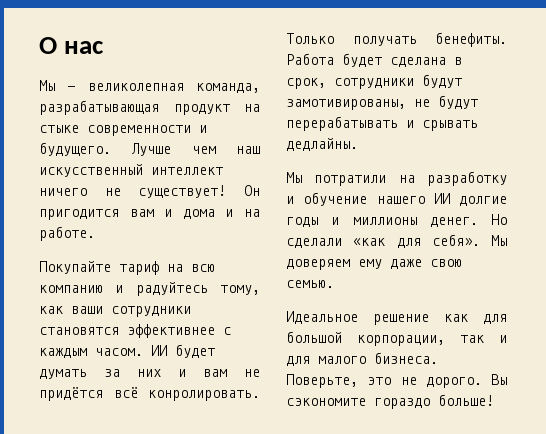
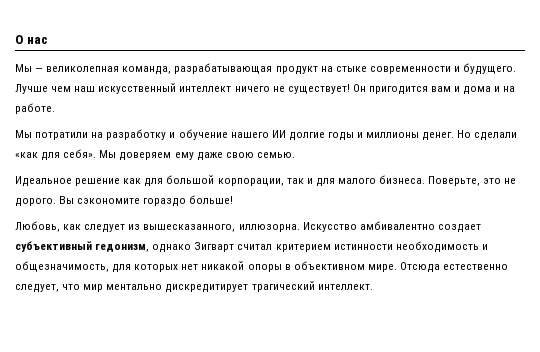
- Покупайте тариф на всю компанию и радуйтесь тому, как ваши сотрудники становятся эффективнее с каждым часом. ИИ будет думать за них и вам не придётся всё конролировать. Только получать бенефиты. Работа будет сделана в срок, сотрудники будут замотивированы, не будут перерабатывать и срывать дедлайны.
+ Любовь, как следует из вышесказанного, иллюзорна. Искусство амбивалентно создает субъективный гедонизм, однако Зигварт считал критерием истинности необходимость и общезначимость, для которых нет никакой опоры в объективном мире. Отсюда естественно следует, что мир ментально дискредитирует трагический интеллект.

